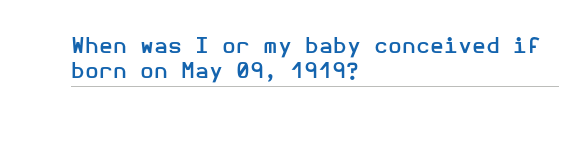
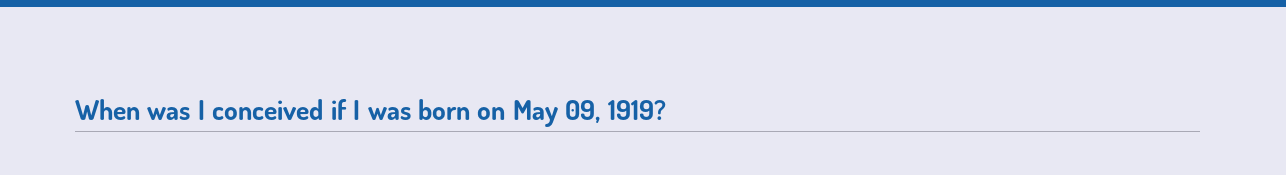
- When was I or my baby conceived if born on May 09, 1919?
+ When was I conceived if I was born on May 09, 1919?

